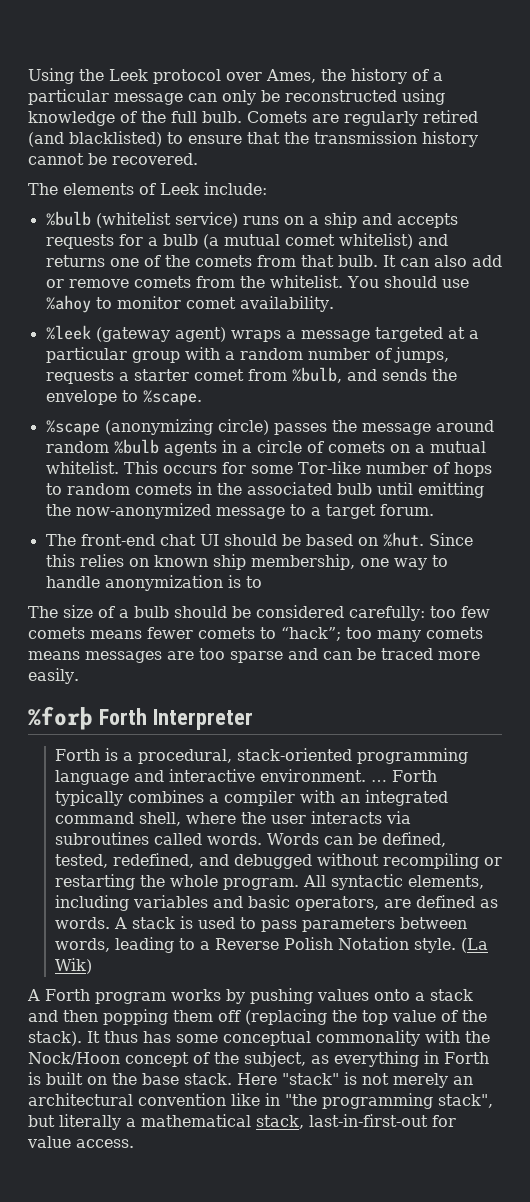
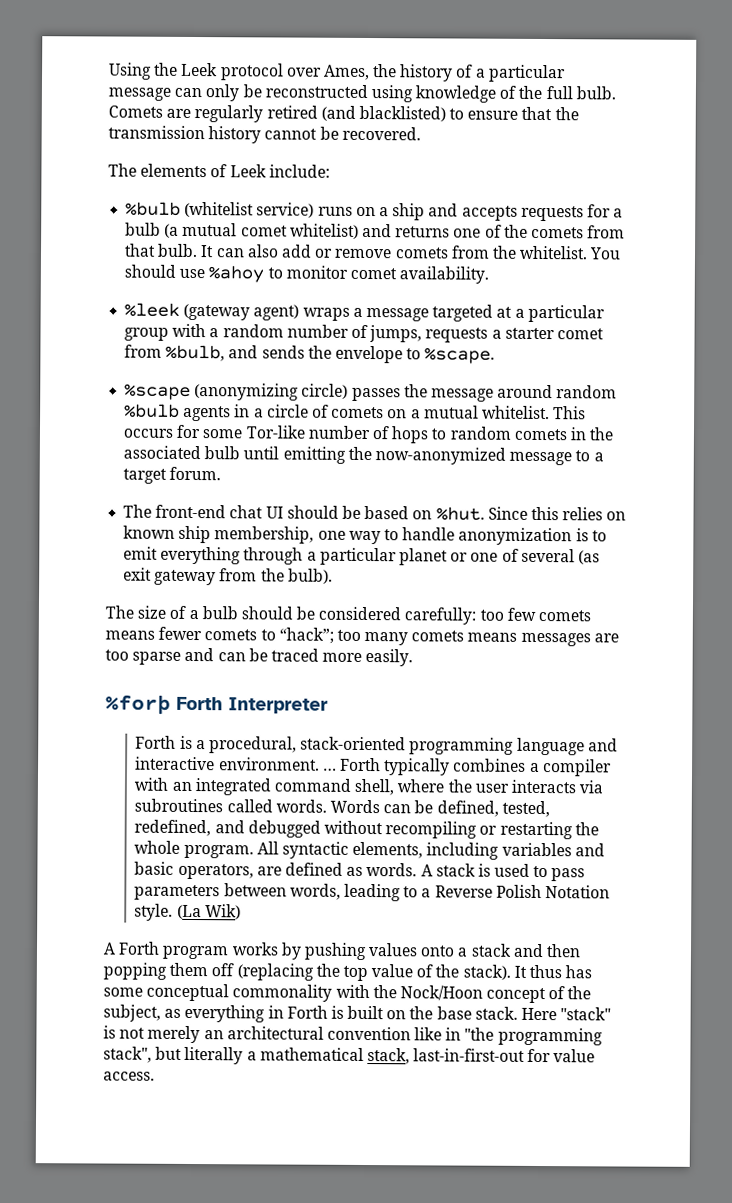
- Since this relies on known ship membership, one way to handle anonymization is to
+ Since this relies on known ship membership, one way to handle anonymization is to emit everything through a particular planet or one of several (as exit gateway from the bulb).

